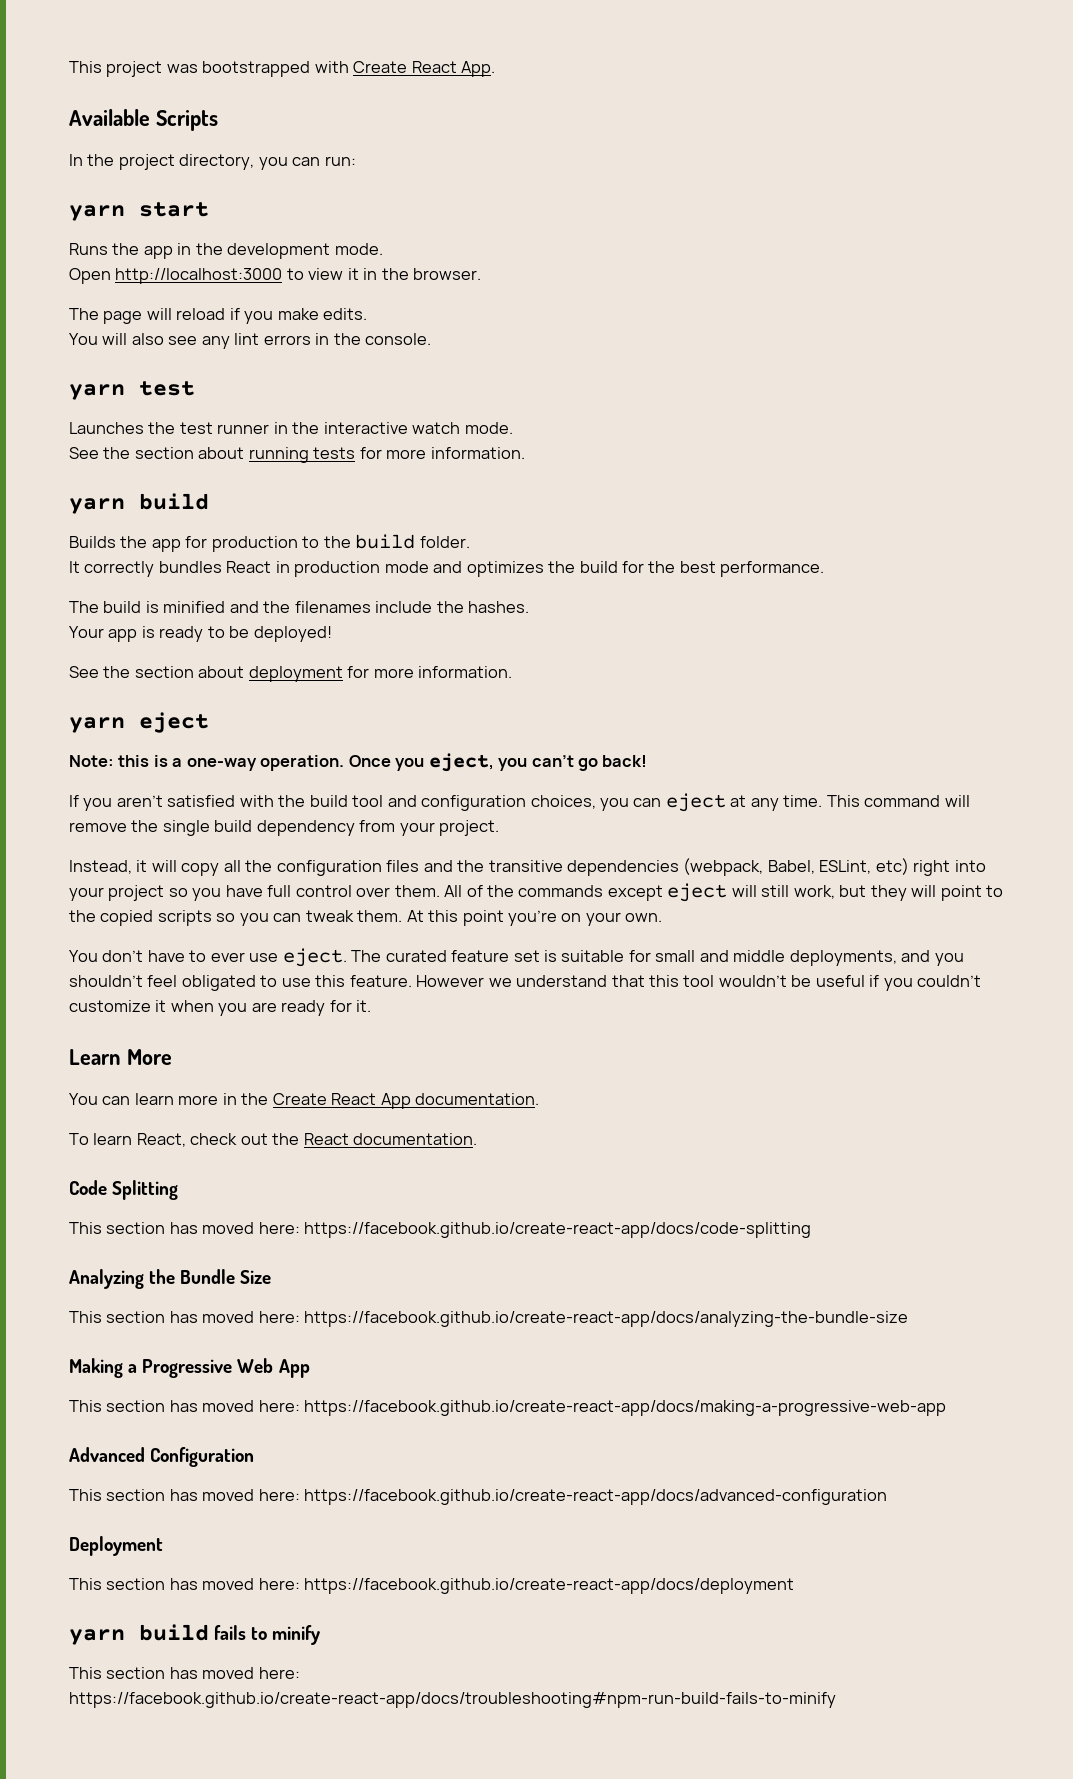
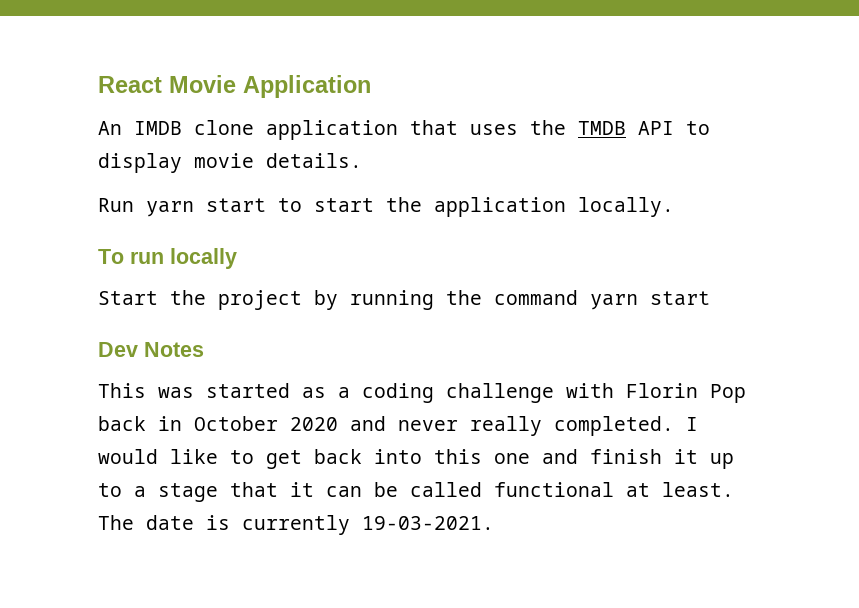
- This project was bootstrapped with Create React App.
- Available Scripts
- In the project directory, you can run:
- yarn start
- Runs the app in the development mode.
- Open http://localhost:3000 to view it in the browser.
- The page will reload if you make edits.
- You will also see any lint errors in the console.
- yarn test
- Launches the test runner in the interactive watch mode.
- See the section about running tests for more information.
- yarn build
- Builds the app for production to the build folder.
- It correctly bundles React in production mode and optimizes the build for the best performance.
- The build is minified and the filenames include the hashes.
- Your app is ready to be deployed!
- See the section about deployment for more information.
- yarn eject
- Note: this is a one-way operation. Once you eject, you can’t go back!
- If you aren’t satisfied with the build tool and configuration choices, you can eject at any time. This command will remove the single build dependency from your project.
- Instead, it will copy all the configuration files and the transitive dependencies (webpack, Babel, ESLint, etc) right into your project so you have full control over them. All of the commands except eject will still work, but they will point to the copied scripts so you can tweak them. At this point you’re on your own.
- You don’t have to ever use eject. The curated feature set is suitable for small and middle deployments, and you shouldn’t feel obligated to use this feature. However we understand that this tool wouldn’t be useful if you couldn’t customize it when you are ready for it.
- Learn More
- You can learn more in the Create React App documentation.
- To learn React, check out the React documentation.
- Code Splitting
- This section has moved here: https://facebook.github.io/create-react-app/docs/code-splitting
- Analyzing the Bundle Size
- This section has moved here: https://facebook.github.io/create-react-app/docs/analyzing-the-bundle-size
- Making a Progressive Web App
- This section has moved here: https://facebook.github.io/create-react-app/docs/making-a-progressive-web-app
- Advanced Configuration
- This section has moved here: https://facebook.github.io/create-react-app/docs/advanced-configuration
- Deployment
- This section has moved here: https://facebook.github.io/create-react-app/docs/deployment
- yarn build fails to minify
- This section has moved here: https://facebook.github.io/create-react-app/docs/troubleshooting#npm-run-build-fails-to-minify
+ React Movie Application
+ An IMDB clone application that uses the TMDB API to display movie details.
+ Run yarn start to start the application locally.
+ To run locally
+ Start the project by running the command yarn start
+ Dev Notes
+ This was started as a coding challenge with Florin Pop back in October 2020 and never really completed. I would like to get back into this one and finish it up to a stage that it can be called functional at least. The date is currently 19-03-2021.

